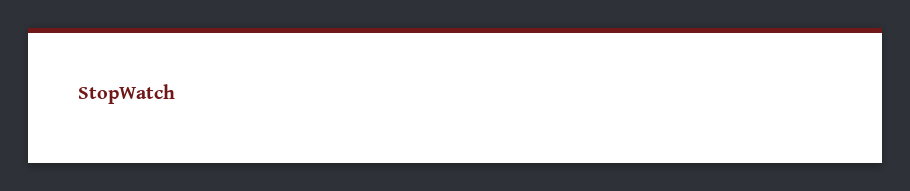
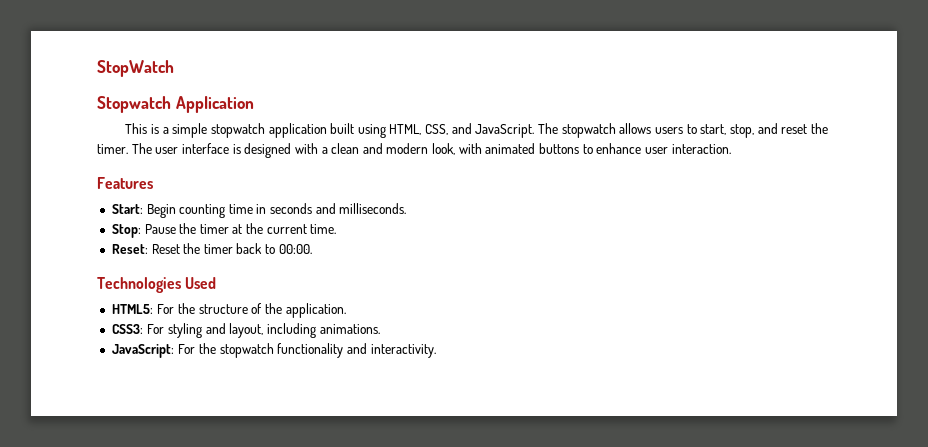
+ Stopwatch Application
+ This is a simple stopwatch application built using HTML, CSS, and JavaScript. The stopwatch allows users to start, stop, and reset the timer. The user interface is designed with a clean and modern look, with animated buttons to enhance user interaction.
+ Features
+ Start: Begin counting time in seconds and milliseconds.
+ Stop: Pause the timer at the current time.
+ Reset: Reset the timer back to 00:00.
+ Technologies Used
+ HTML5: For the structure of the application.
+ CSS3: For styling and layout, including animations.
+ JavaScript: For the stopwatch functionality and interactivity.

